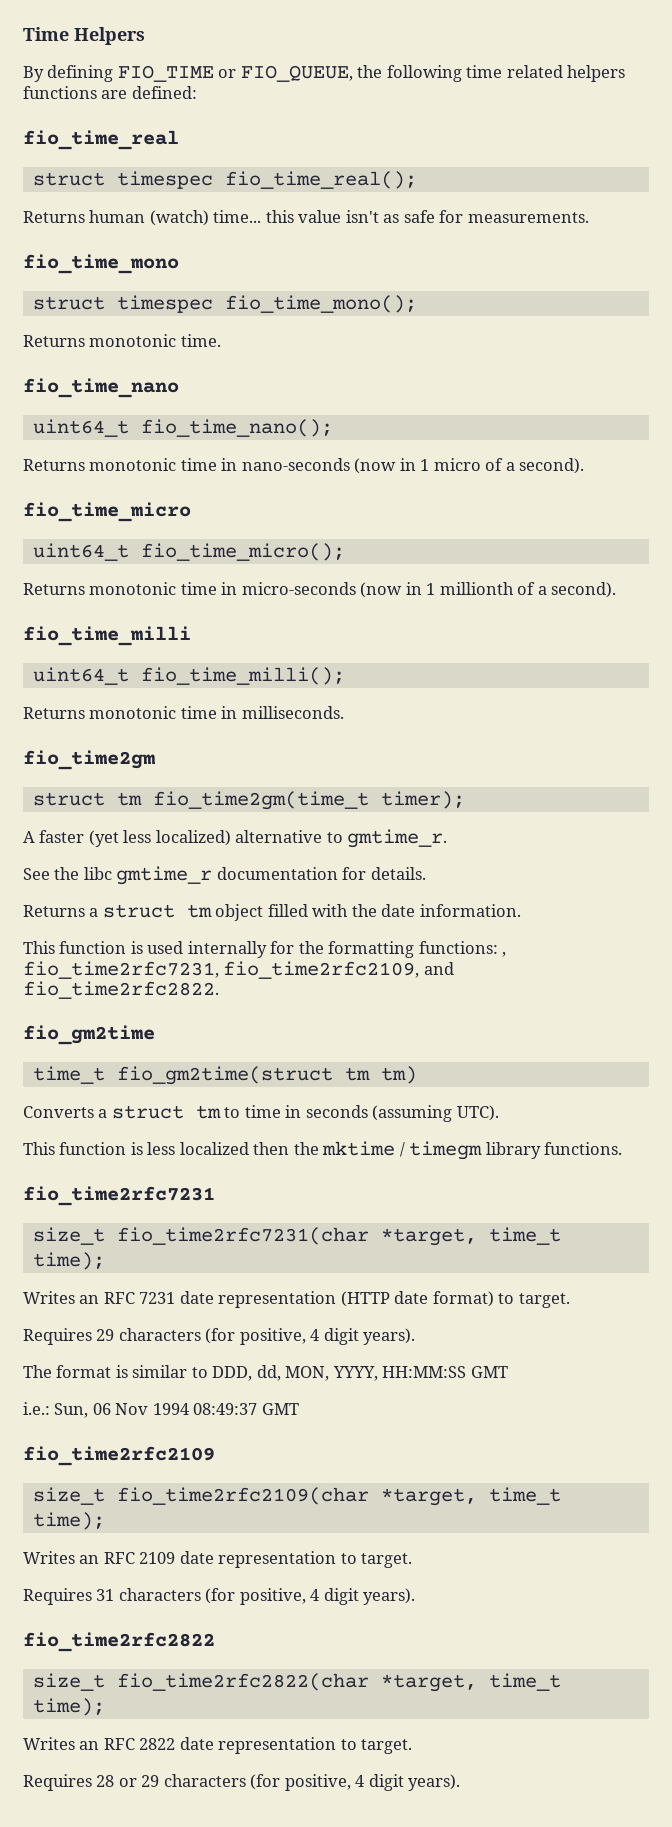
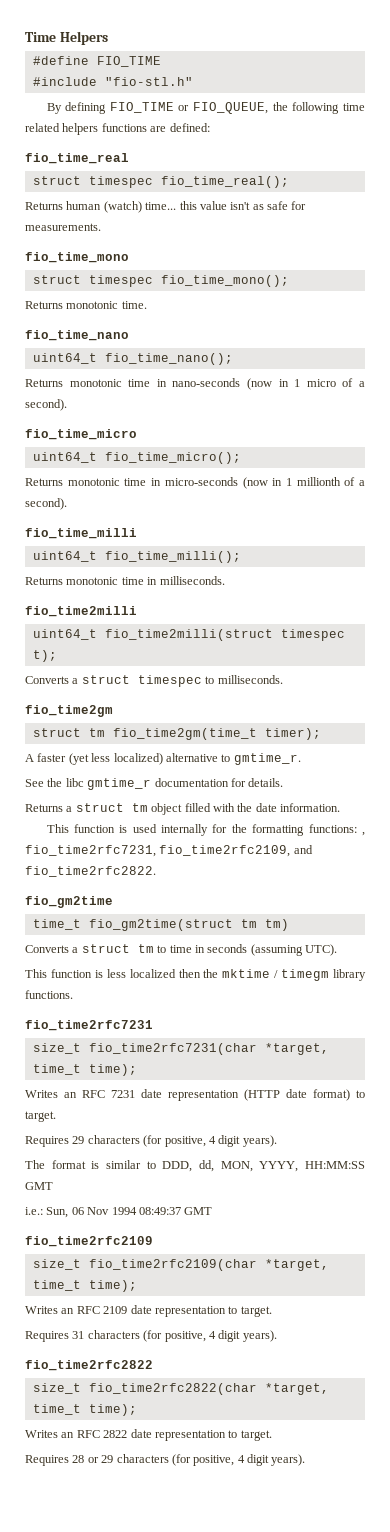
+ #define FIO_TIME
+ #include "fio-stl.h"
+ fio_time2milli
+ uint64_t fio_time2milli(struct timespec t);
+ Converts a struct timespec to milliseconds.

